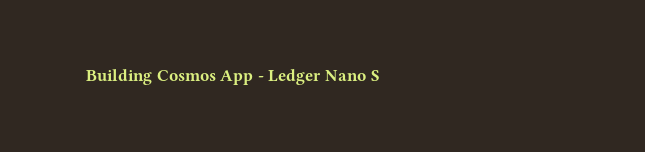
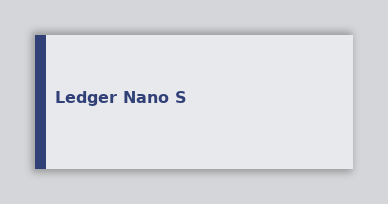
- Building Cosmos App - Ledger Nano S
+ Ledger Nano S

